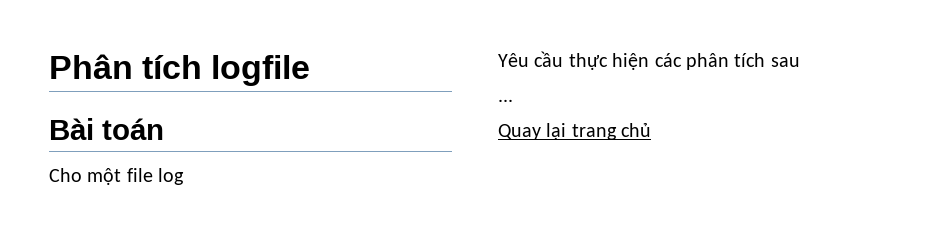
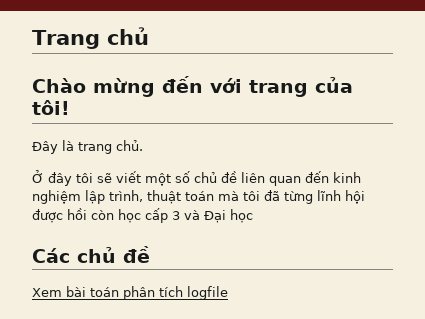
- Phân tích logfile
- Bài toán
- Cho một file log
- Yêu cầu thực hiện các phân tích sau
- ...
- Quay lại trang chủ
+ Trang chủ
+ Chào mừng đến với trang của tôi!
+ Đây là trang chủ.
+ Ở đây tôi sẽ viết một số chủ đề liên quan đến kinh nghiệm lập trình, thuật toán mà tôi đã từng lĩnh hội được hồi còn học cấp 3 và Đại học
+ Các chủ đề
+ Xem bài toán phân tích logfile

